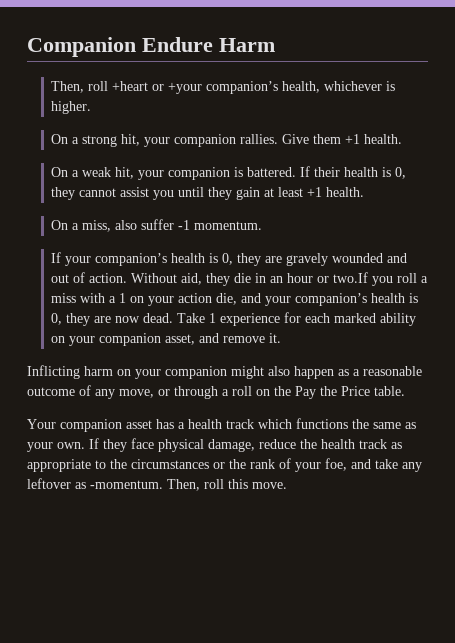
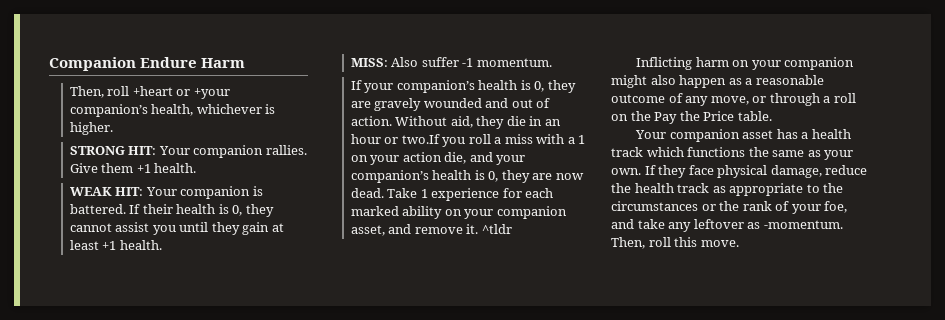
- On a strong hit, your companion rallies.
+ STRONG HIT: Your companion rallies.
- On a weak hit, your companion is battered.
+ WEAK HIT: Your companion is battered.
- On a miss, also suffer -1 momentum.
+ MISS: Also suffer -1 momentum.
+ ^tldr

